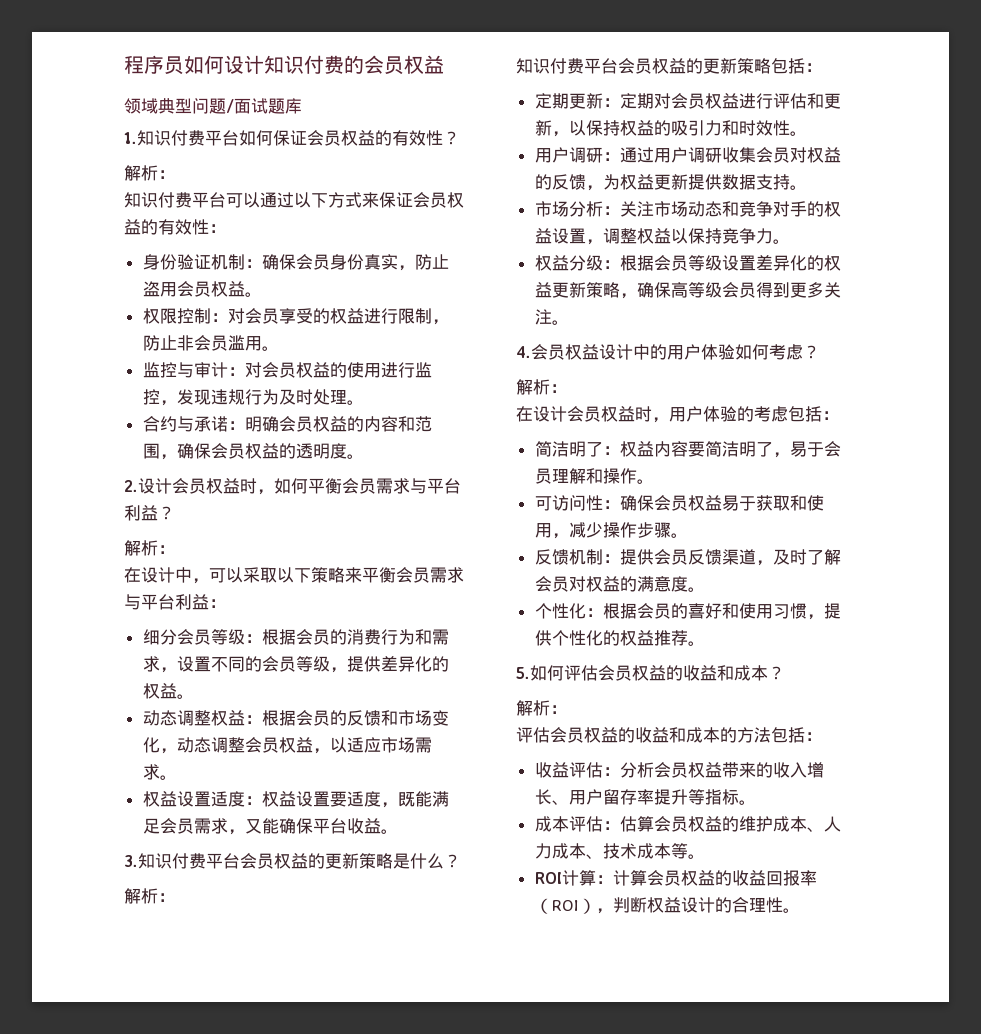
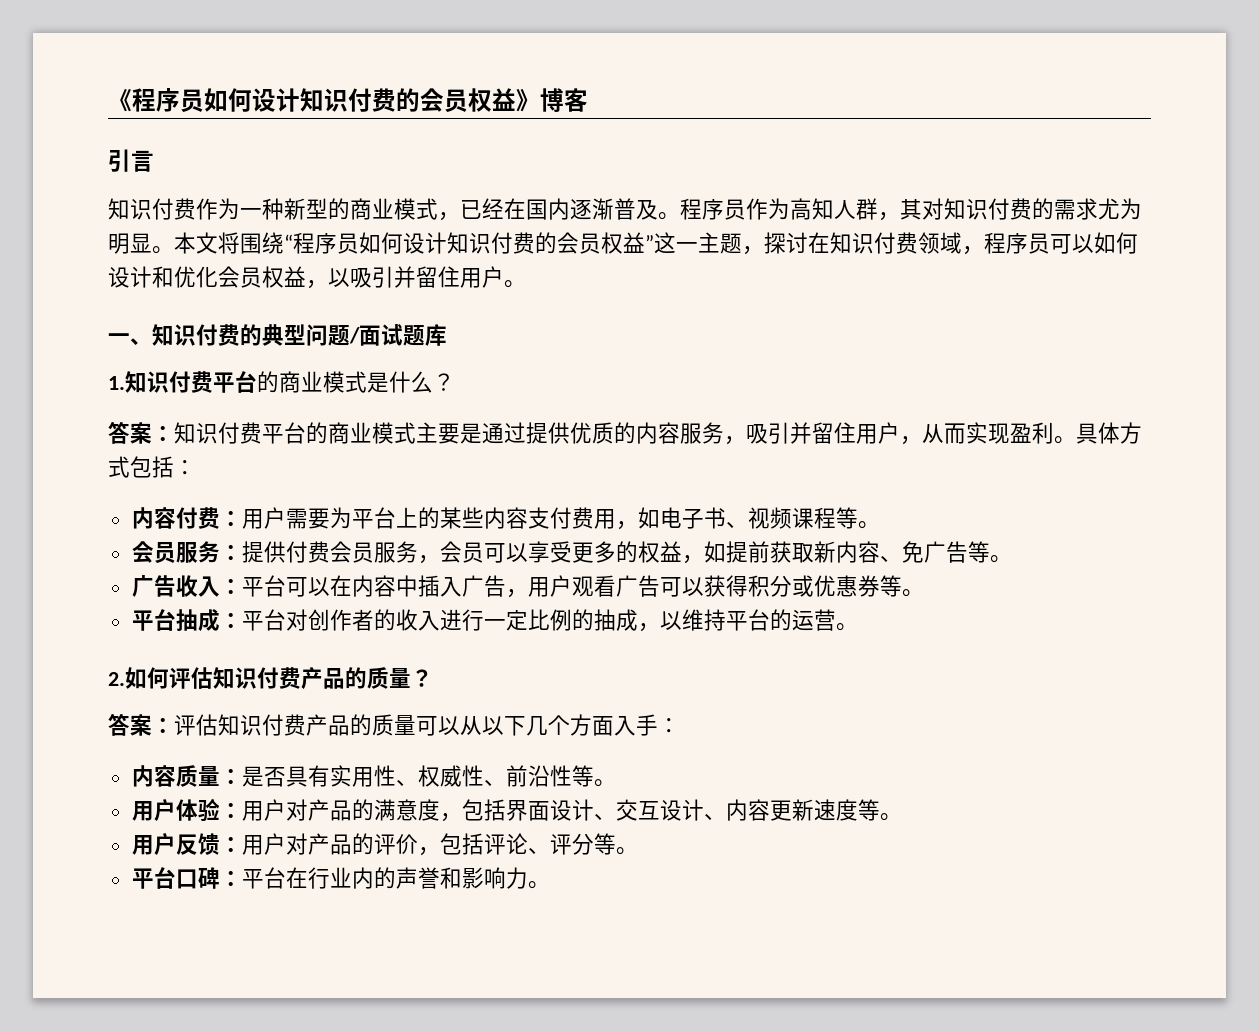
- 程序员如何设计知识付费的会员权益
- 领域典型问题/面试题库
+ 《程序员如何设计知识付费的会员权益》博客
+ 引言
+ 知识付费作为一种新型的商业模式，已经在国内逐渐普及。程序员作为高知人群，其对知识付费的需求尤为明显。本文将围绕“程序员如何设计知识付费的会员权益”这一主题，探讨在知识付费领域，程序员可以如何设计和优化会员权益，以吸引并留住用户。
+ 一、知识付费的典型问题/面试题库
- 1.知识付费平台如何保证会员权益的有效性？
- 解析：
- 知识付费平台可以通过以下方式来保证会员权益的有效性：
- 身份验证机制：确保会员身份真实，防止盗用会员权益。
- 权限控制：对会员享受的权益进行限制，防止非会员滥用。
- 监控与审计：对会员权益的使用进行监控，发现违规行为及时处理。
- 合约与承诺：明确会员权益的内容和范围，确保会员权益的透明度。
- 2.设计会员权益时，如何平衡会员需求与平台利益？
- 解析：
- 在设计中，可以采取以下策略来平衡会员需求与平台利益：
- 细分会员等级：根据会员的消费行为和需求，设置不同的会员等级，提供差异化的权益。
- 动态调整权益：根据会员的反馈和市场变化，动态调整会员权益，以适应市场需求。
- 权益设置适度：权益设置要适度，既能满足会员需求，又能确保平台收益。
- 3.知识付费平台会员权益的更新策略是什么？
- 解析：
- 知识付费平台会员权益的更新策略包括：
- 定期更新：定期对会员权益进行评估和更新，以保持权益的吸引力和时效性。
- 用户调研：通过用户调研收集会员对权益的反馈，为权益更新提供数据支持。
- 市场分析：关注市场动态和竞争对手的权益设置，调整权益以保持竞争力。
- 权益分级：根据会员等级设置差异化的权益更新策略，确保高等级会员得到更多关注。
- 4.会员权益设计中的用户体验如何考虑？
- 解析：
- 在设计会员权益时，用户体验的考虑包括：
- 简洁明了：权益内容要简洁明了，易于会员理解和操作。
- 可访问性：确保会员权益易于获取和使用，减少操作步骤。
- 反馈机制：提供会员反馈渠道，及时了解会员对权益的满意度。
- 个性化：根据会员的喜好和使用习惯，提供个性化的权益推荐。
- 5.如何评估会员权益的收益和成本？
- 解析：
- 评估会员权益的收益和成本的方法包括：
- 收益评估：分析会员权益带来的收入增长、用户留存率提升等指标。
- 成本评估：估算会员权益的维护成本、人力成本、技术成本等。
- ROI计算：计算会员权益的收益回报率（ROI），判断权益设计的合理性。
+ 1.知识付费平台的商业模式是什么？
+ 答案：知识付费平台的商业模式主要是通过提供优质的内容服务，吸引并留住用户，从而实现盈利。具体方式包括：
+ 内容付费：用户需要为平台上的某些内容支付费用，如电子书、视频课程等。
+ 会员服务：提供付费会员服务，会员可以享受更多的权益，如提前获取新内容、免广告等。
+ 广告收入：平台可以在内容中插入广告，用户观看广告可以获得积分或优惠券等。
+ 平台抽成：平台对创作者的收入进行一定比例的抽成，以维持平台的运营。
+ 2.如何评估知识付费产品的质量？
+ 答案：评估知识付费产品的质量可以从以下几个方面入手：
+ 内容质量：是否具有实用性、权威性、前沿性等。
+ 用户体验：用户对产品的满意度，包括界面设计、交互设计、内容更新速度等。
+ 用户反馈：用户对产品的评价，包括评论、评分等。
+ 平台口碑：平台在行业内的声誉和影响力。

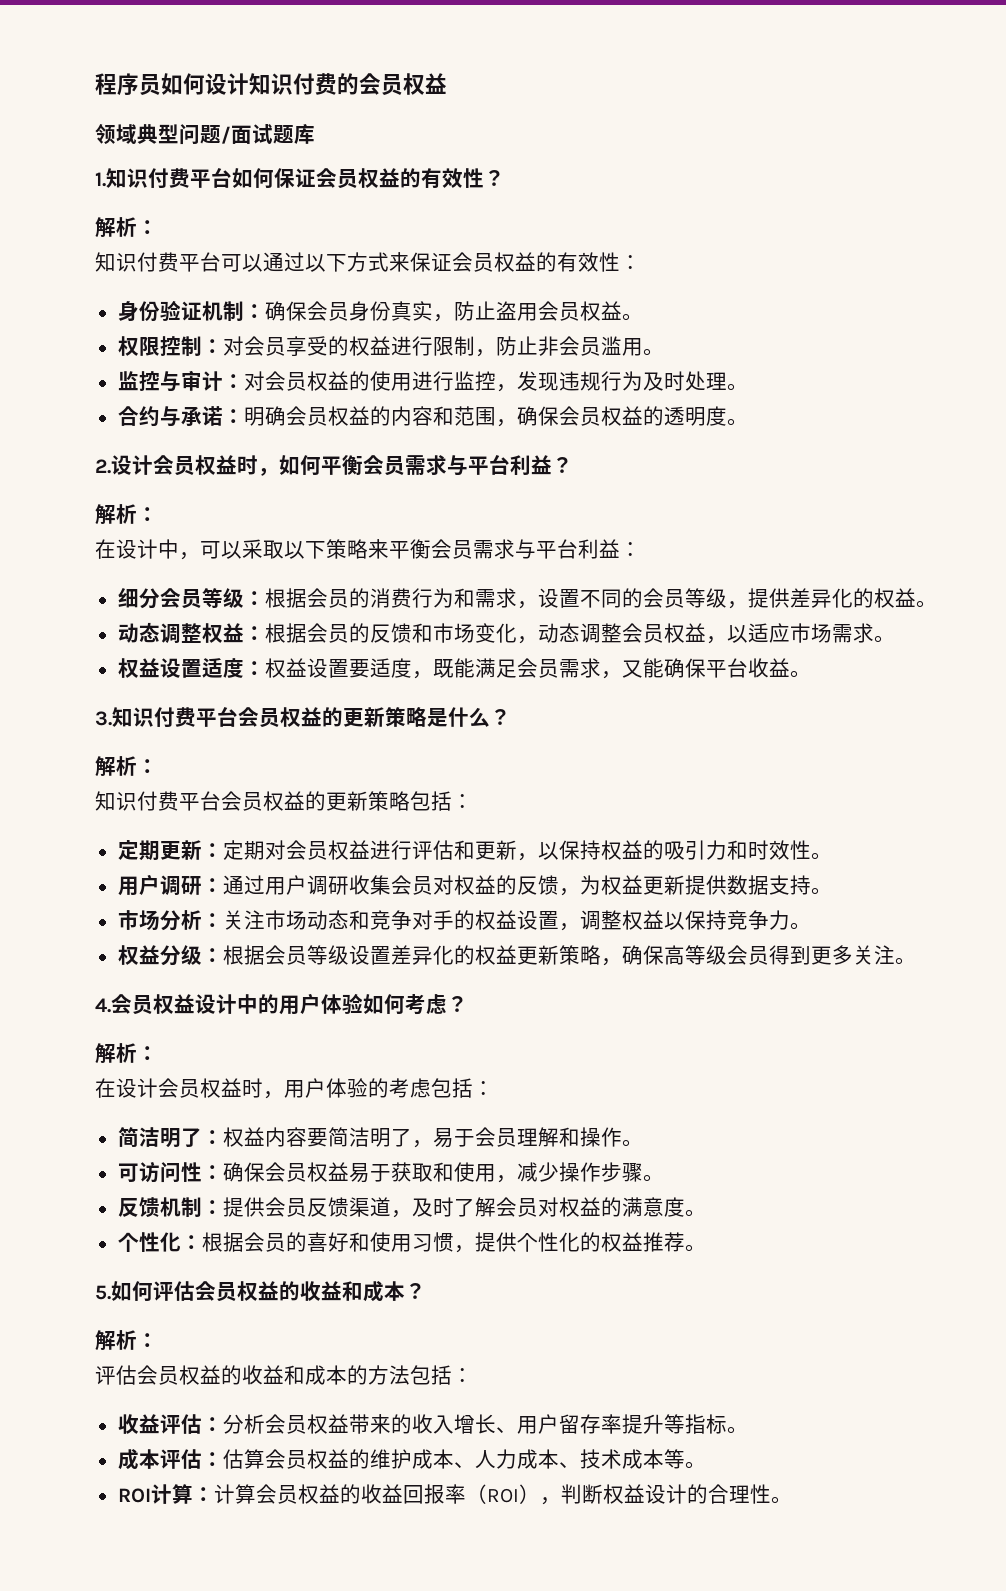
- 《程序员如何设计知识付费的会员权益》博客
- 引言
- 知识付费作为一种新型的商业模式，已经在国内逐渐普及。程序员作为高知人群，其对知识付费的需求尤为明显。本文将围绕“程序员如何设计知识付费的会员权益”这一主题，探讨在知识付费领域，程序员可以如何设计和优化会员权益，以吸引并留住用户。
- 一、知识付费的典型问题/面试题库
+ 程序员如何设计知识付费的会员权益
+ 领域典型问题/面试题库
- 1.知识付费平台的商业模式是什么？
- 答案：知识付费平台的商业模式主要是通过提供优质的内容服务，吸引并留住用户，从而实现盈利。具体方式包括：
- 内容付费：用户需要为平台上的某些内容支付费用，如电子书、视频课程等。
- 会员服务：提供付费会员服务，会员可以享受更多的权益，如提前获取新内容、免广告等。
- 广告收入：平台可以在内容中插入广告，用户观看广告可以获得积分或优惠券等。
- 平台抽成：平台对创作者的收入进行一定比例的抽成，以维持平台的运营。
- 2.如何评估知识付费产品的质量？
- 答案：评估知识付费产品的质量可以从以下几个方面入手：
- 内容质量：是否具有实用性、权威性、前沿性等。
- 用户体验：用户对产品的满意度，包括界面设计、交互设计、内容更新速度等。
- 用户反馈：用户对产品的评价，包括评论、评分等。
- 平台口碑：平台在行业内的声誉和影响力。
+ 1.知识付费平台如何保证会员权益的有效性？
+ 解析：
+ 知识付费平台可以通过以下方式来保证会员权益的有效性：
+ 身份验证机制：确保会员身份真实，防止盗用会员权益。
+ 权限控制：对会员享受的权益进行限制，防止非会员滥用。
+ 监控与审计：对会员权益的使用进行监控，发现违规行为及时处理。
+ 合约与承诺：明确会员权益的内容和范围，确保会员权益的透明度。
+ 2.设计会员权益时，如何平衡会员需求与平台利益？
+ 解析：
+ 在设计中，可以采取以下策略来平衡会员需求与平台利益：
+ 细分会员等级：根据会员的消费行为和需求，设置不同的会员等级，提供差异化的权益。
+ 动态调整权益：根据会员的反馈和市场变化，动态调整会员权益，以适应市场需求。
+ 权益设置适度：权益设置要适度，既能满足会员需求，又能确保平台收益。
+ 3.知识付费平台会员权益的更新策略是什么？
+ 解析：
+ 知识付费平台会员权益的更新策略包括：
+ 定期更新：定期对会员权益进行评估和更新，以保持权益的吸引力和时效性。
+ 用户调研：通过用户调研收集会员对权益的反馈，为权益更新提供数据支持。
+ 市场分析：关注市场动态和竞争对手的权益设置，调整权益以保持竞争力。
+ 权益分级：根据会员等级设置差异化的权益更新策略，确保高等级会员得到更多关注。
+ 4.会员权益设计中的用户体验如何考虑？
+ 解析：
+ 在设计会员权益时，用户体验的考虑包括：
+ 简洁明了：权益内容要简洁明了，易于会员理解和操作。
+ 可访问性：确保会员权益易于获取和使用，减少操作步骤。
+ 反馈机制：提供会员反馈渠道，及时了解会员对权益的满意度。
+ 个性化：根据会员的喜好和使用习惯，提供个性化的权益推荐。
+ 5.如何评估会员权益的收益和成本？
+ 解析：
+ 评估会员权益的收益和成本的方法包括：
+ 收益评估：分析会员权益带来的收入增长、用户留存率提升等指标。
+ 成本评估：估算会员权益的维护成本、人力成本、技术成本等。
+ ROI计算：计算会员权益的收益回报率（ROI），判断权益设计的合理性。

